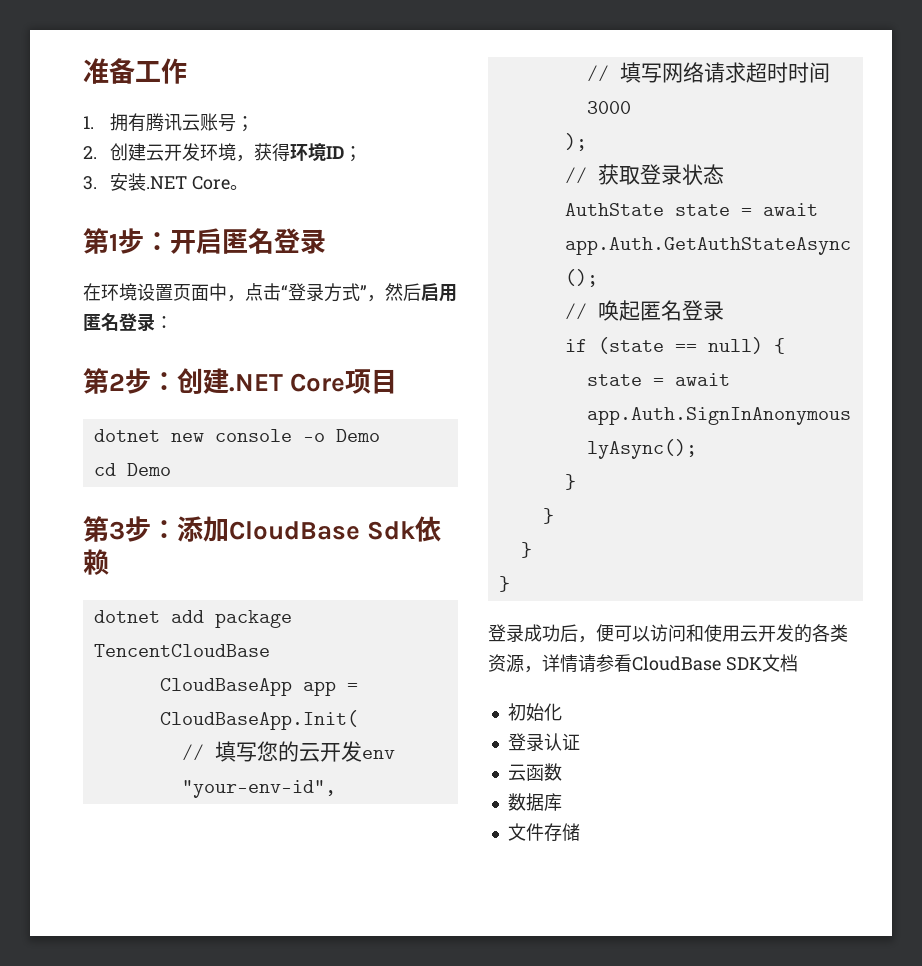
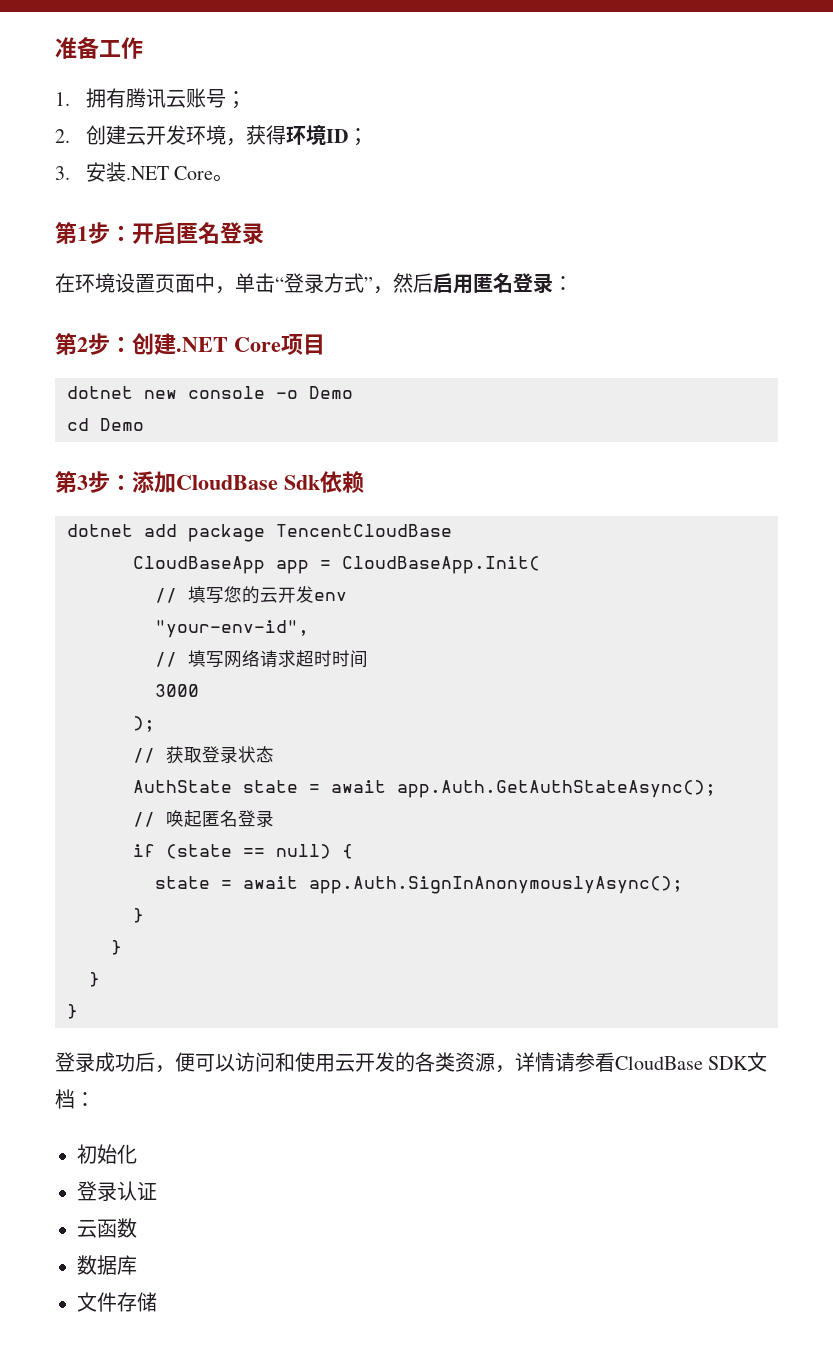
- 在环境设置页面中，点击“登录方式”，然后启用匿名登录：
+ 在环境设置页面中，单击“登录方式”，然后启用匿名登录：
- 登录成功后，便可以访问和使用云开发的各类资源，详情请参看CloudBase SDK文档
+ 登录成功后，便可以访问和使用云开发的各类资源，详情请参看CloudBase SDK文档：

